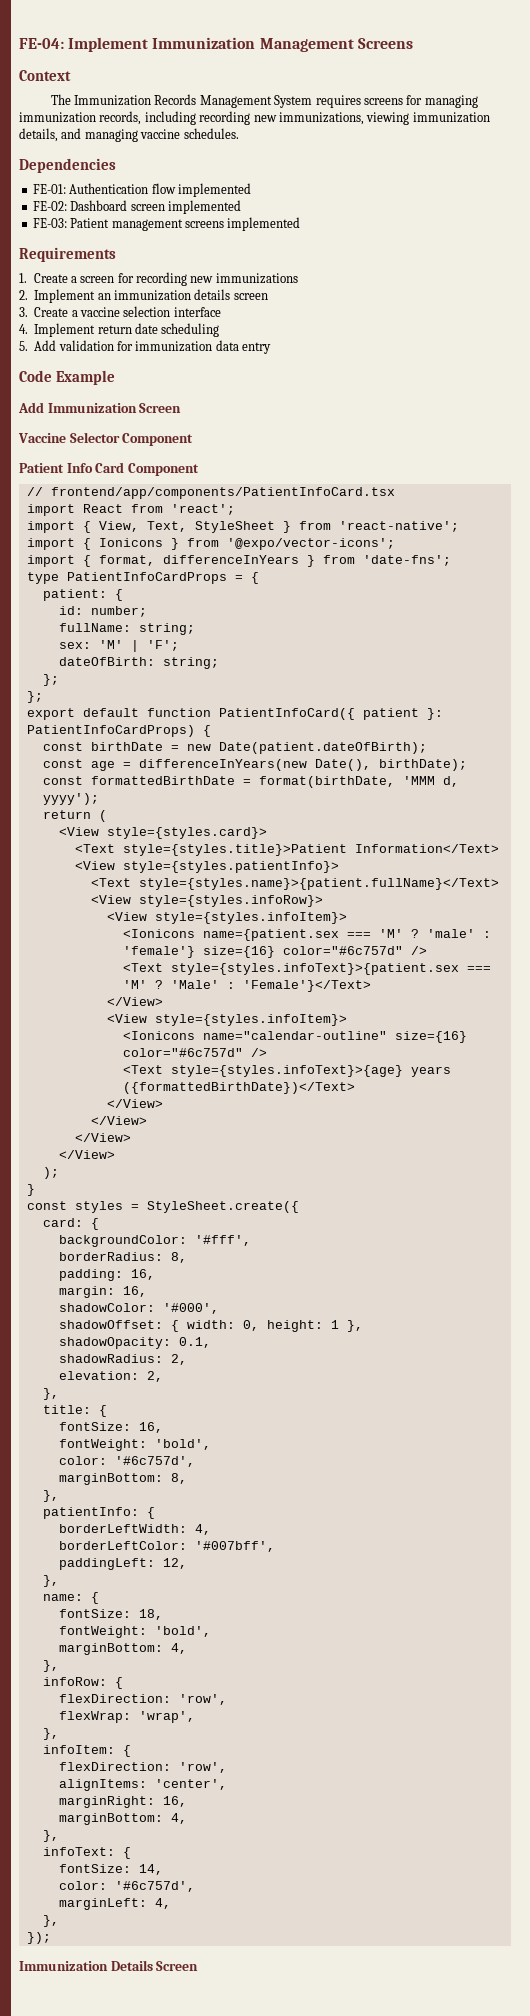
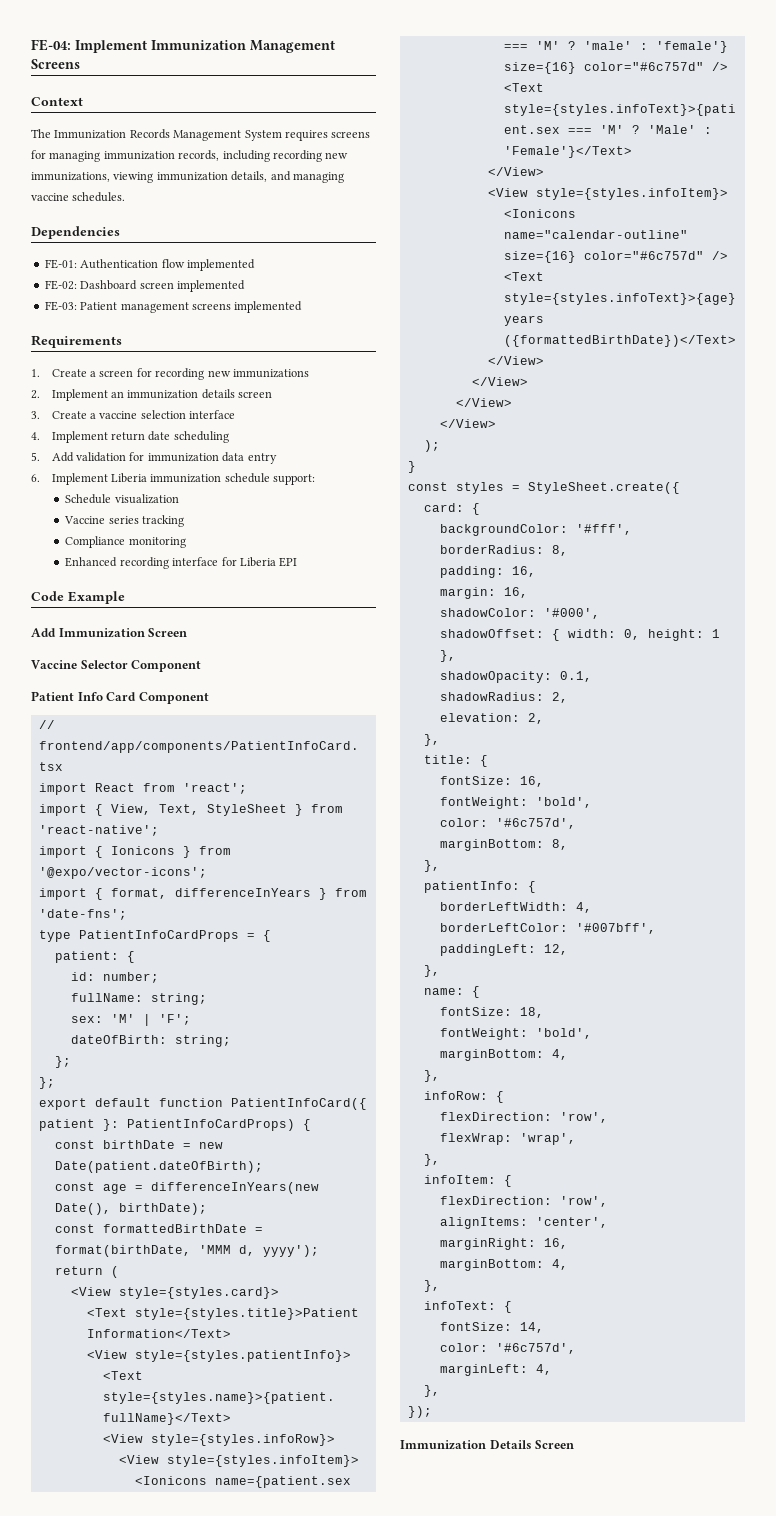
+ 6. Implement Liberia immunization schedule support:
+ Schedule visualization
+ Vaccine series tracking
+ Compliance monitoring
+ Enhanced recording interface for Liberia EPI

